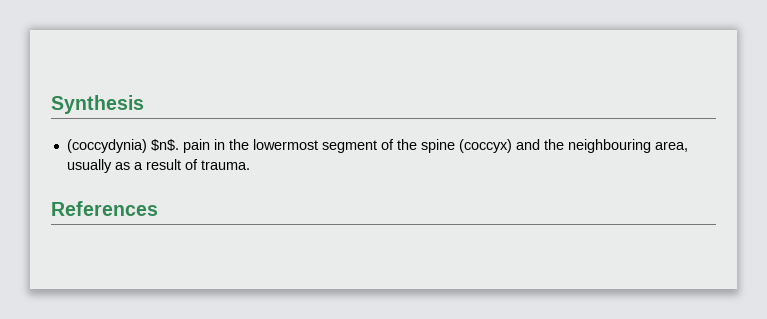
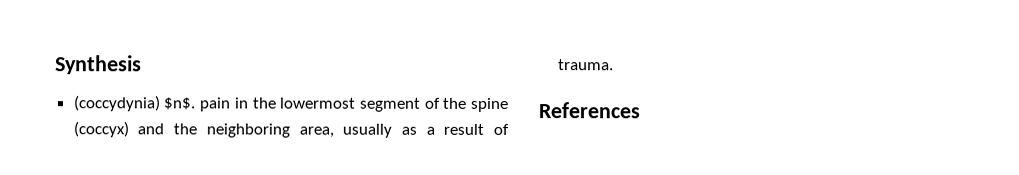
- (coccydynia) $n$. pain in the lowermost segment of the spine (coccyx) and the neighbouring area, usually as a result of trauma.
+ (coccydynia) $n$. pain in the lowermost segment of the spine (coccyx) and the neighboring area, usually as a result of trauma.

